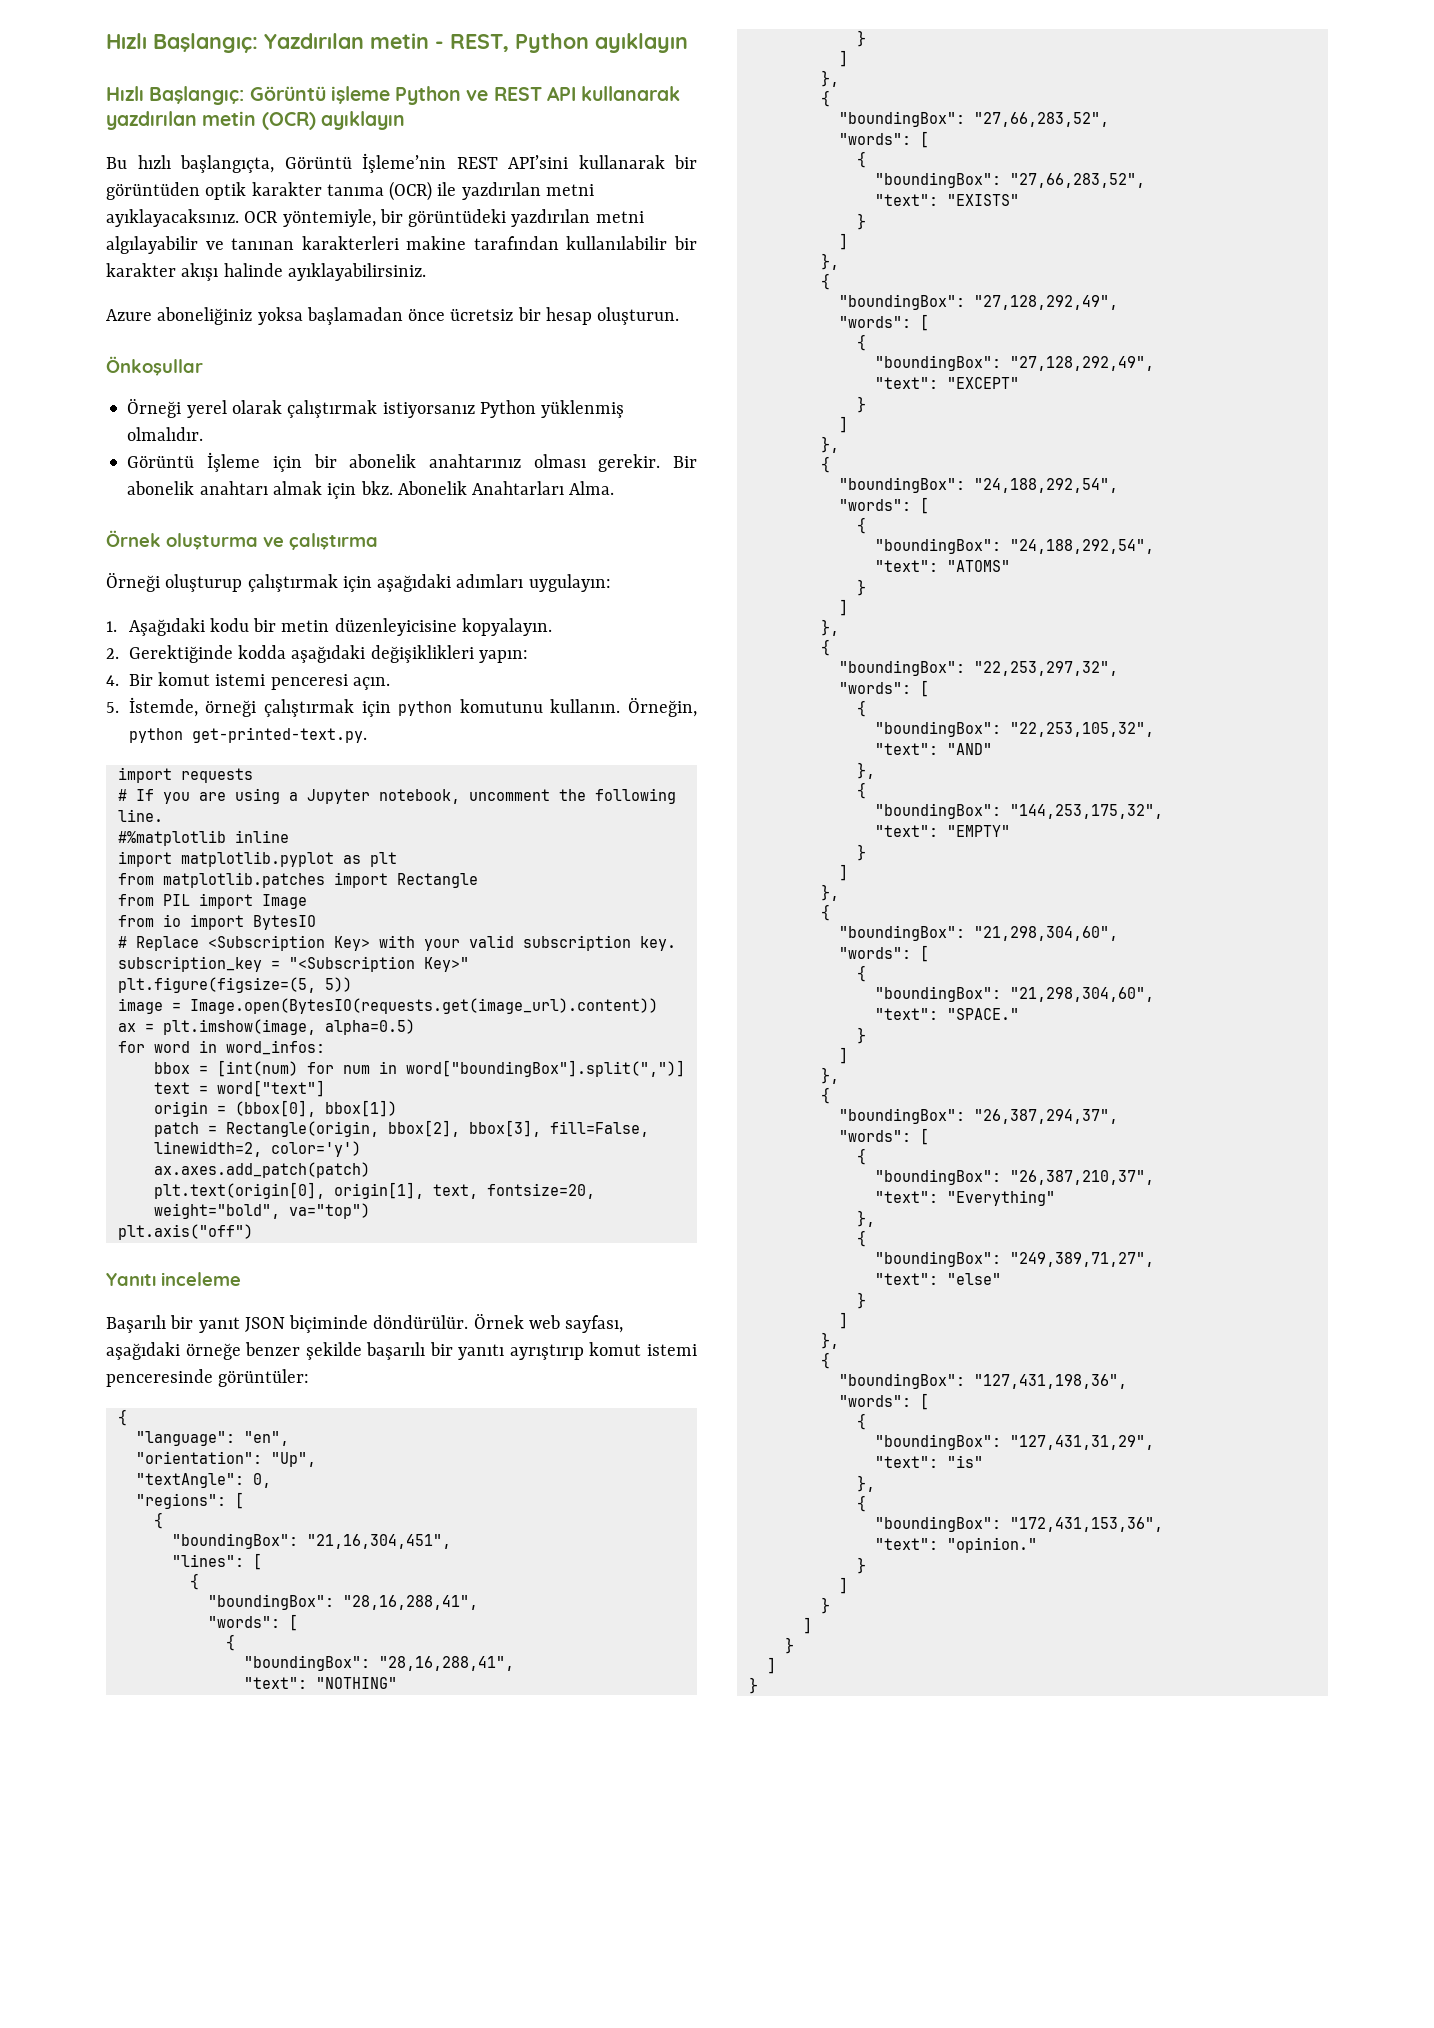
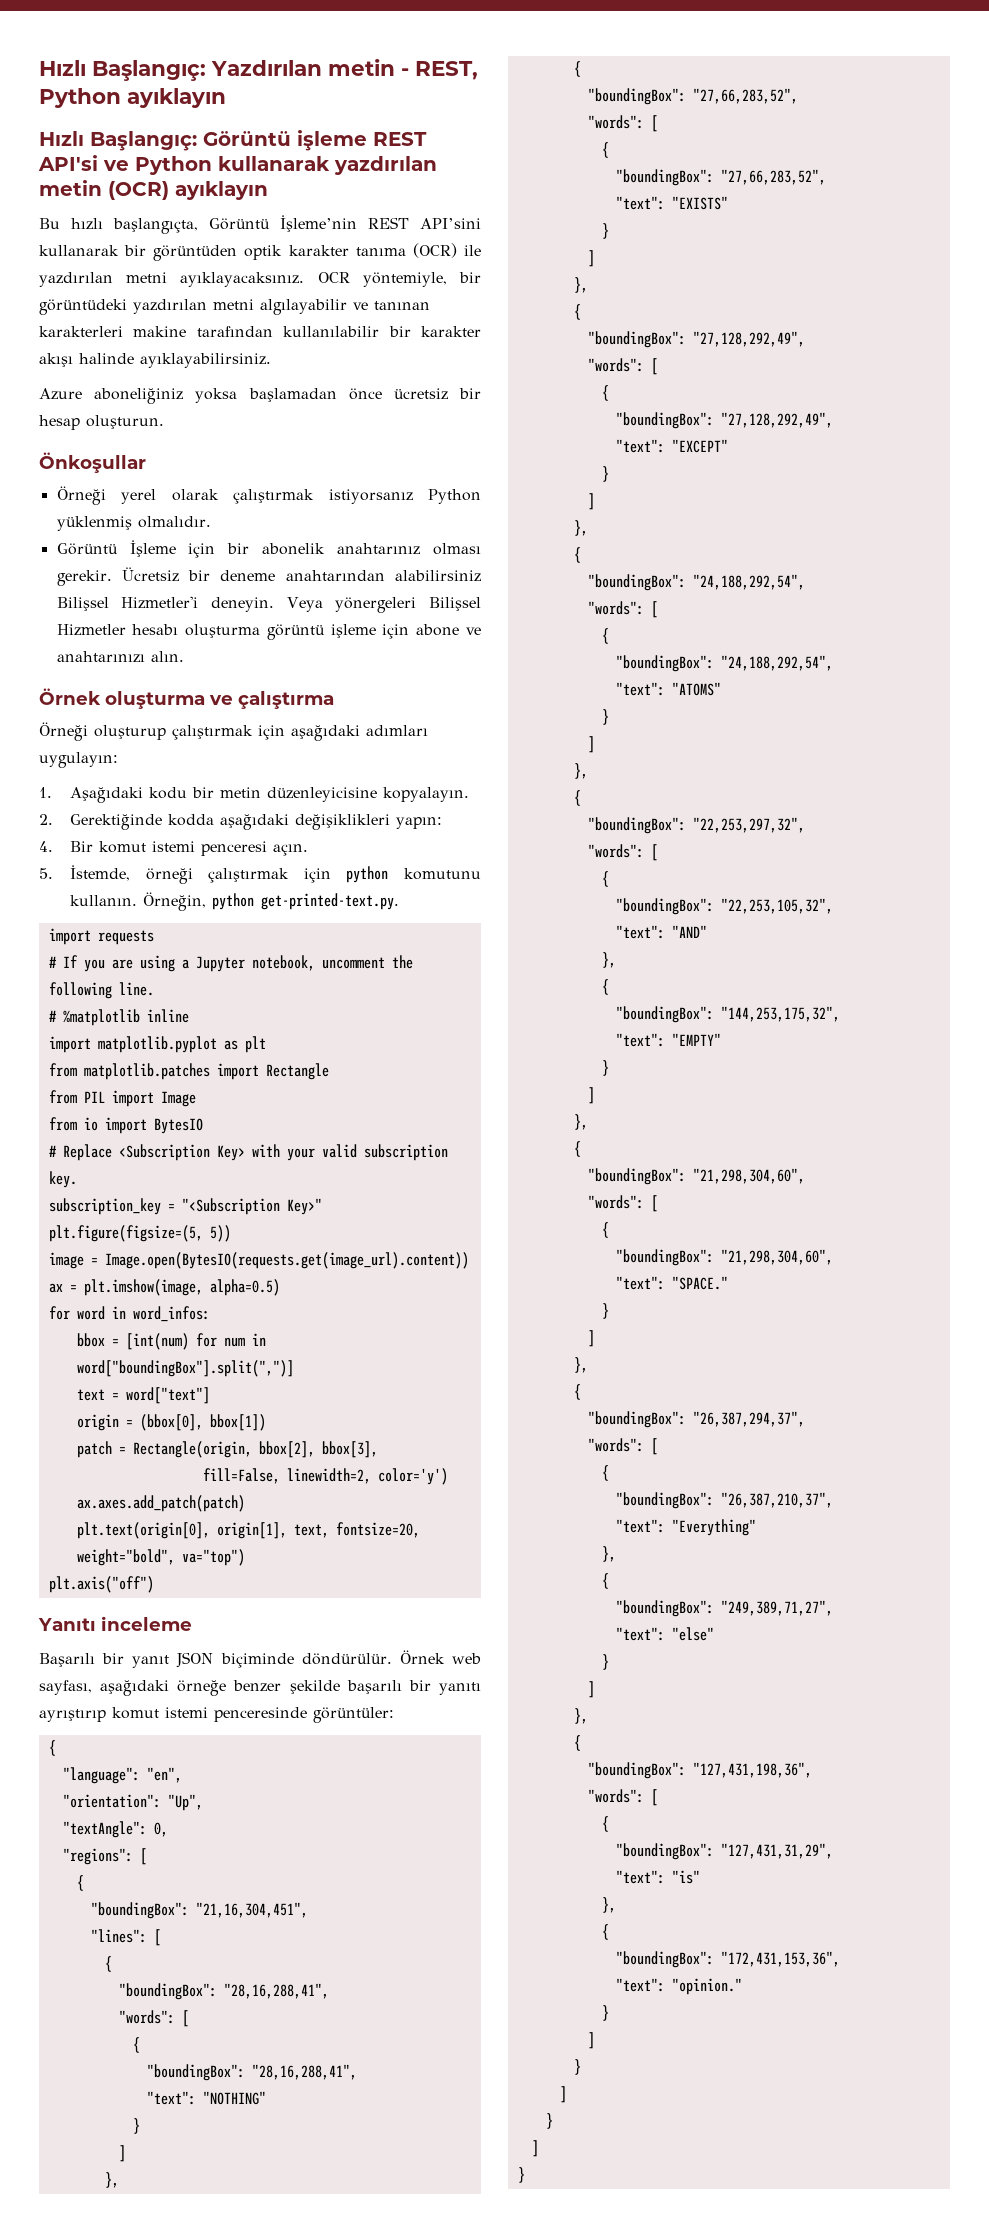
- Hızlı Başlangıç: Görüntü işleme Python ve REST API kullanarak yazdırılan metin (OCR) ayıklayın
+ Hızlı Başlangıç: Görüntü işleme REST API'si ve Python kullanarak yazdırılan metin (OCR) ayıklayın
- Bir abonelik anahtarı almak için bkz. Abonelik Anahtarları Alma.
+ Ücretsiz bir deneme anahtarından alabilirsiniz Bilişsel Hizmetler'i deneyin. Veya yönergeleri Bilişsel Hizmetler hesabı oluşturma görüntü işleme için abone ve anahtarınızı alın.
- #%matplotlib inline
+ # %matplotlib inline
- patch = Rectangle(origin, bbox[2], bbox[3], fill=False, linewidth=2, color='y')
+ patch = Rectangle(origin, bbox[2], bbox[3],
+ fill=False, linewidth=2, color='y')

